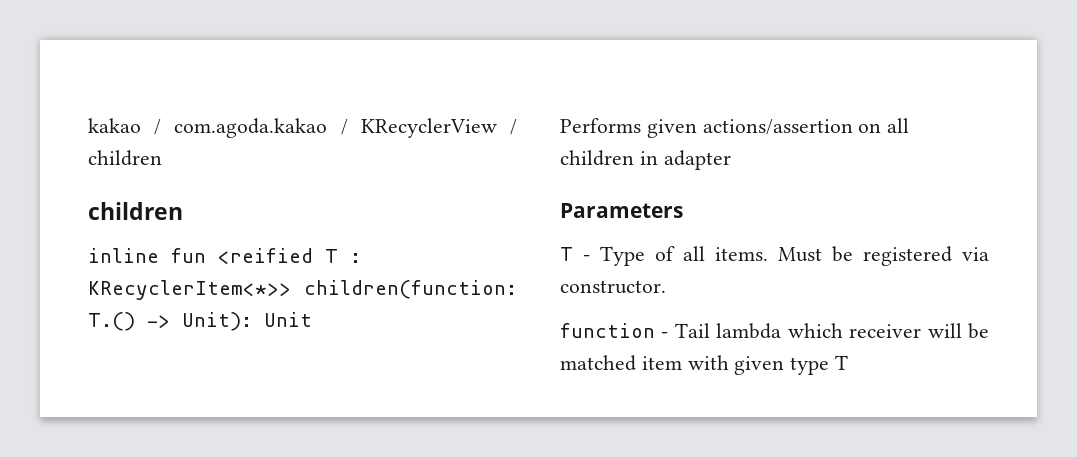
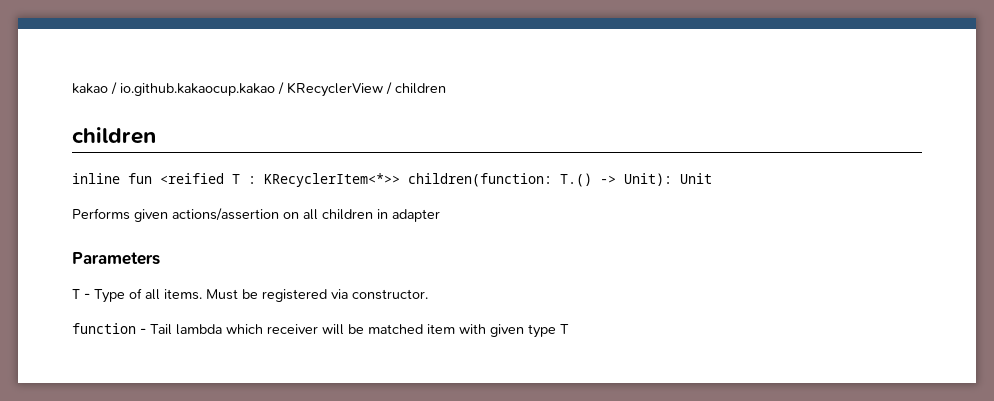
- kakao / com.agoda.kakao / KRecyclerView / children
+ kakao / io.github.kakaocup.kakao / KRecyclerView / children

